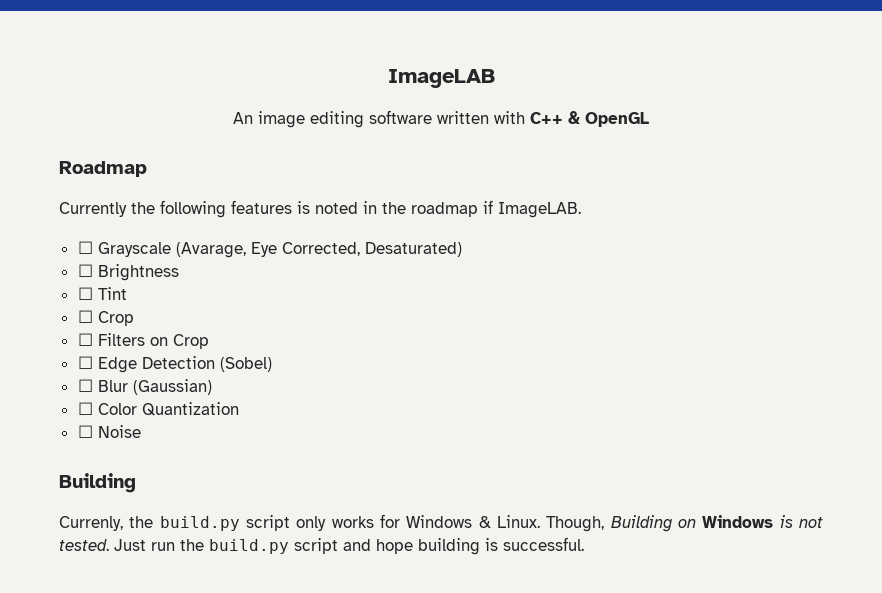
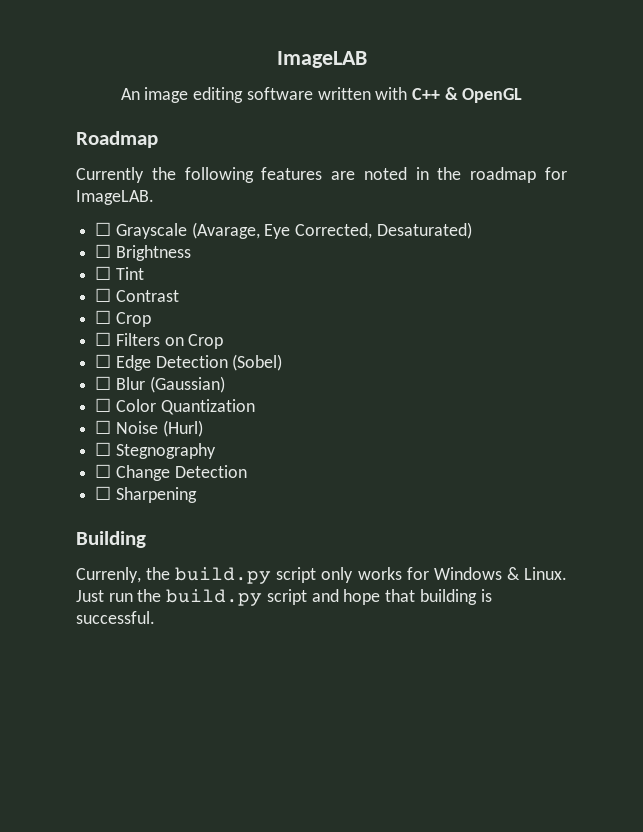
- Currently the following features is noted in the roadmap if ImageLAB.
+ Currently the following features are noted in the roadmap for ImageLAB.
+ ☐ Contrast
- ☐ Noise
+ ☐ Noise (Hurl)
+ ☐ Stegnography
+ ☐ Change Detection
+ ☐ Sharpening
- Though, Building on Windows is not tested.
- Just run the build.py script and hope building is successful.
+ Just run the build.py script and hope that building is successful.

